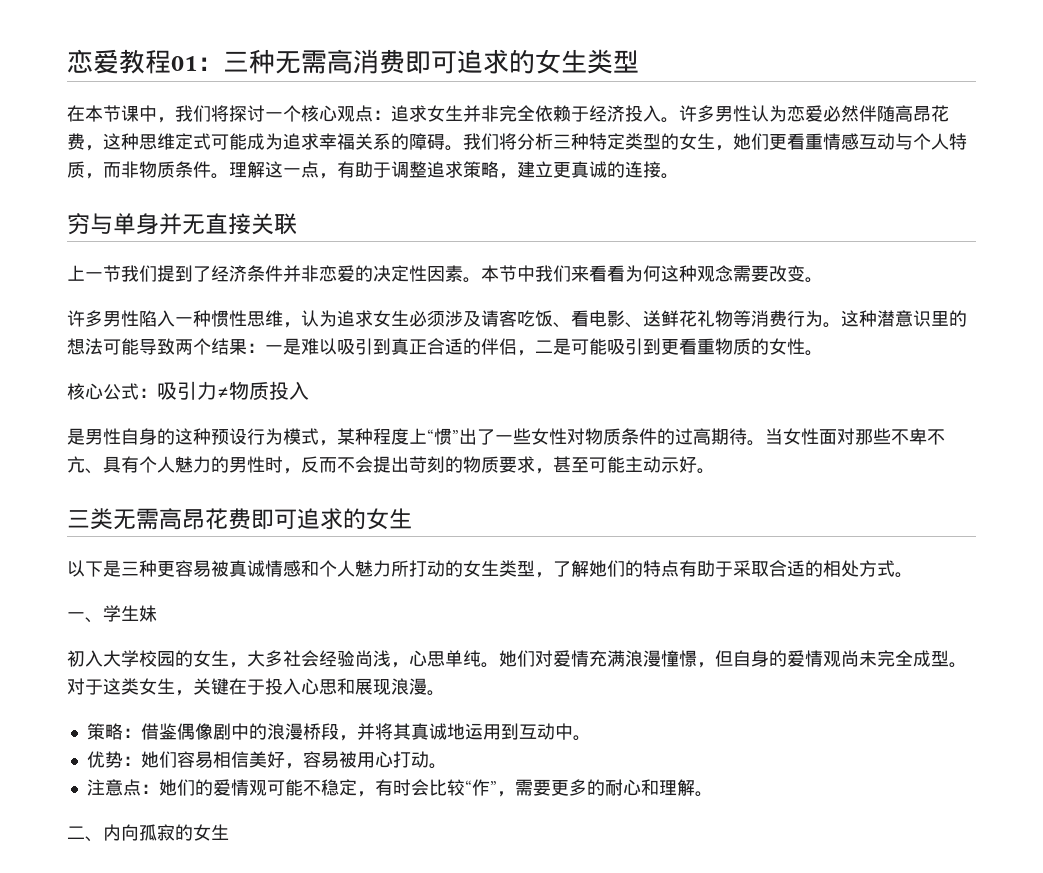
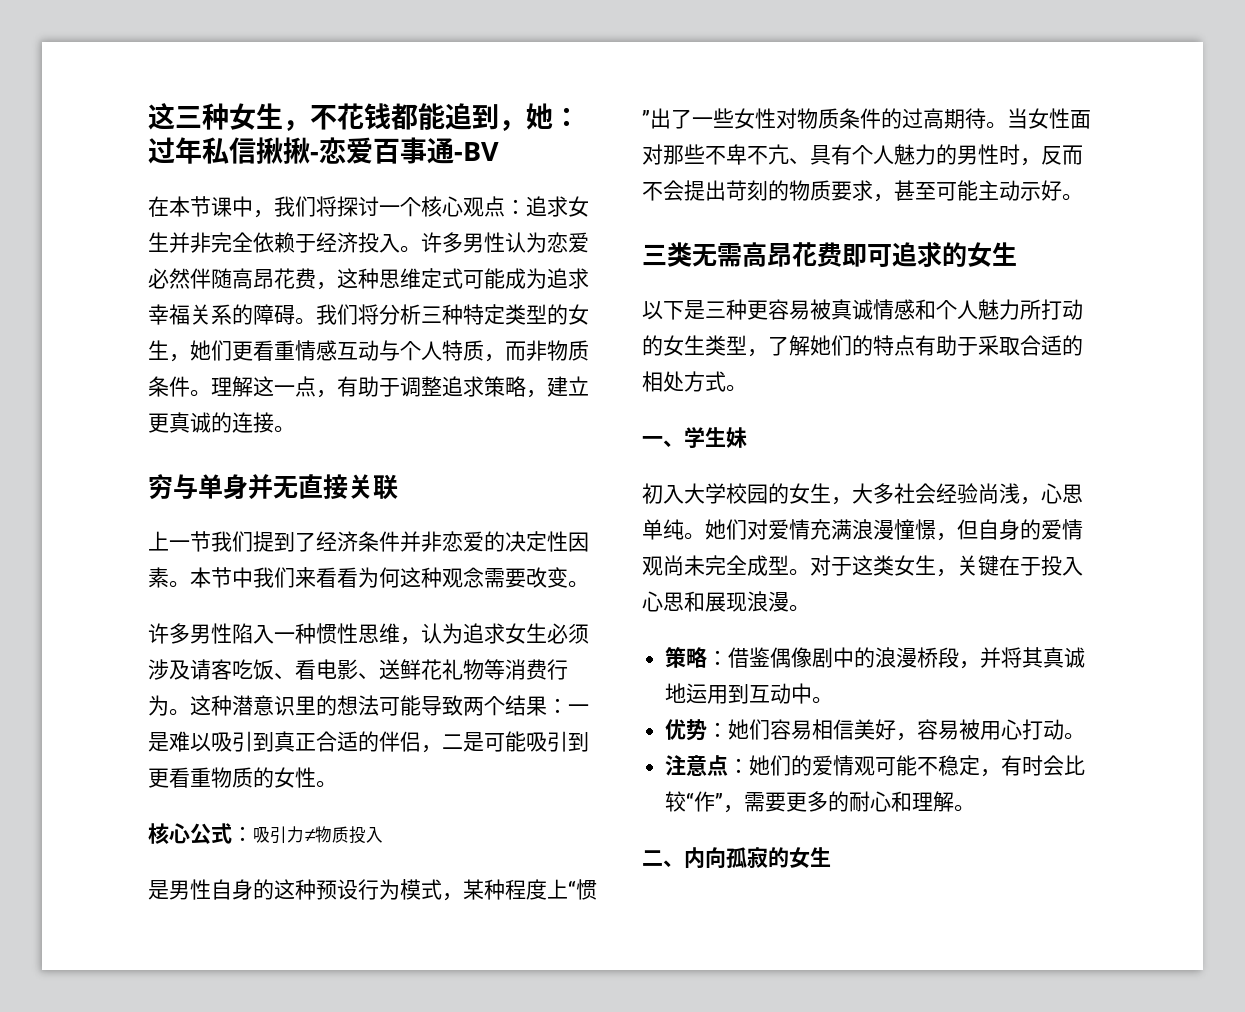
- 恋爱教程01：三种无需高消费即可追求的女生类型
+ 这三种女生，不花钱都能追到，她：过年私信揪揪-恋爱百事通-BV

